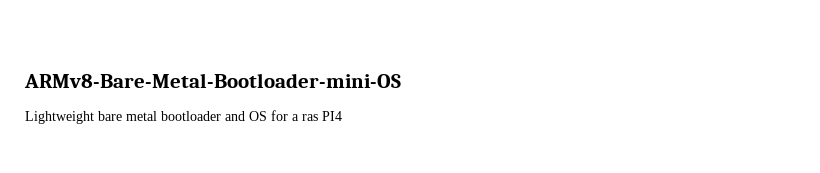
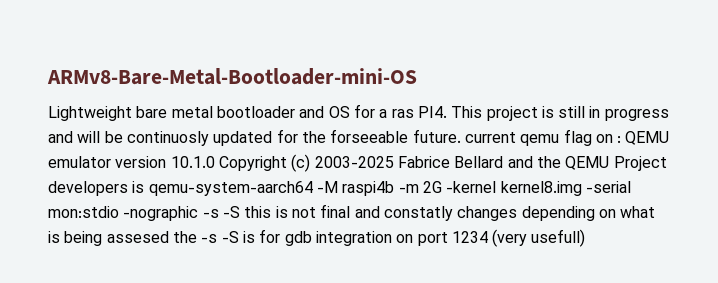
- Lightweight bare metal bootloader and OS for a ras PI4
+ Lightweight bare metal bootloader and OS for a ras PI4. This project is still in progress and will be continuosly updated for the forseeable future. current qemu flag on : QEMU emulator version 10.1.0 Copyright (c) 2003-2025 Fabrice Bellard and the QEMU Project developers is qemu-system-aarch64 -M raspi4b -m 2G -kernel kernel8.img -serial mon:stdio -nographic -s -S this is not final and constatly changes depending on what is being assesed the -s -S is for gdb integration on port 1234 (very usefull)

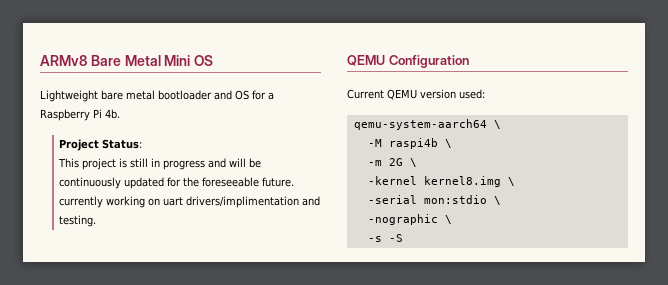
- ARMv8-Bare-Metal-Bootloader-mini-OS
+ ARMv8 Bare Metal Mini OS
- Lightweight bare metal bootloader and OS for a ras PI4. This project is still in progress and will be continuosly updated for the forseeable future. current qemu flag on : QEMU emulator version 10.1.0 Copyright (c) 2003-2025 Fabrice Bellard and the QEMU Project developers is qemu-system-aarch64 -M raspi4b -m 2G -kernel kernel8.img -serial mon:stdio -nographic -s -S this is not final and constatly changes depending on what is being assesed the -s -S is for gdb integration on port 1234 (very usefull)
+ Lightweight bare metal bootloader and OS for a Raspberry Pi 4b.
+ Project Status:
+ This project is still in progress and will be continuously updated for the foreseeable future. currently working on uart drivers/implimentation and testing.
+ QEMU Configuration
+ Current QEMU version used:
+ qemu-system-aarch64 \
+ -M raspi4b \
+ -m 2G \
+ -kernel kernel8.img \
+ -serial mon:stdio \
+ -nographic \
+ -s -S

